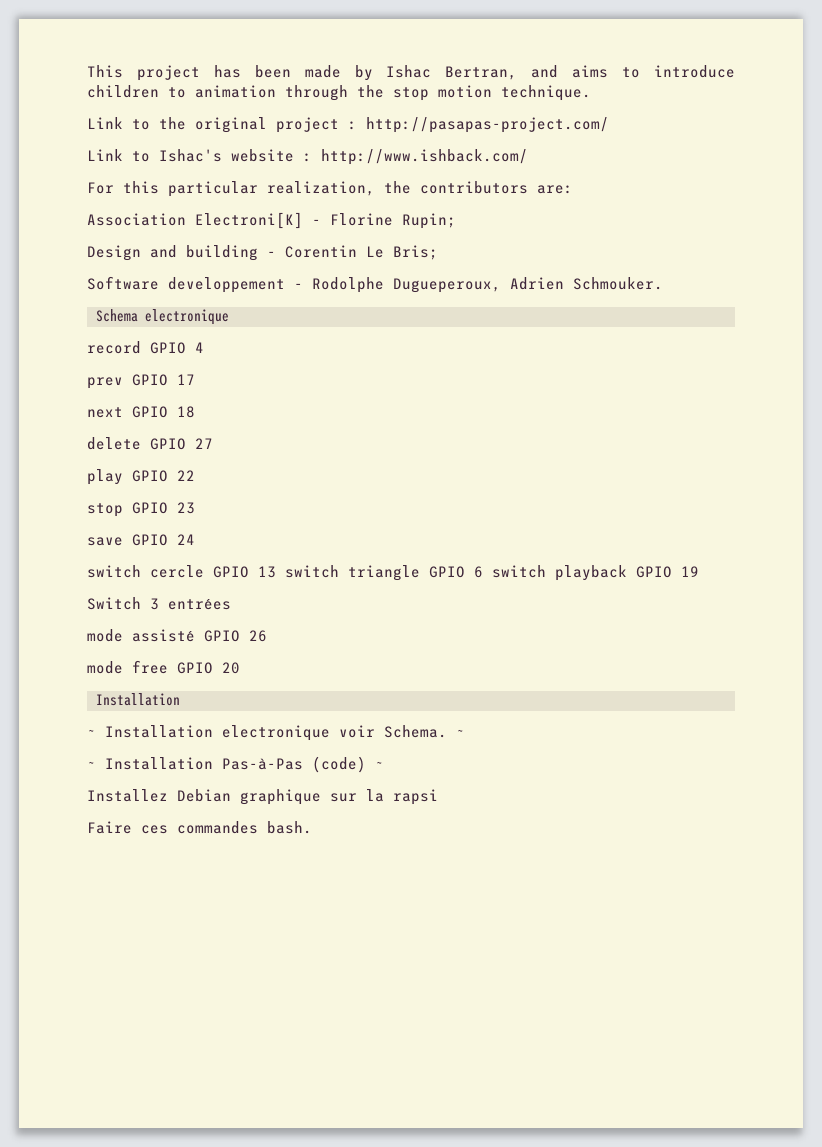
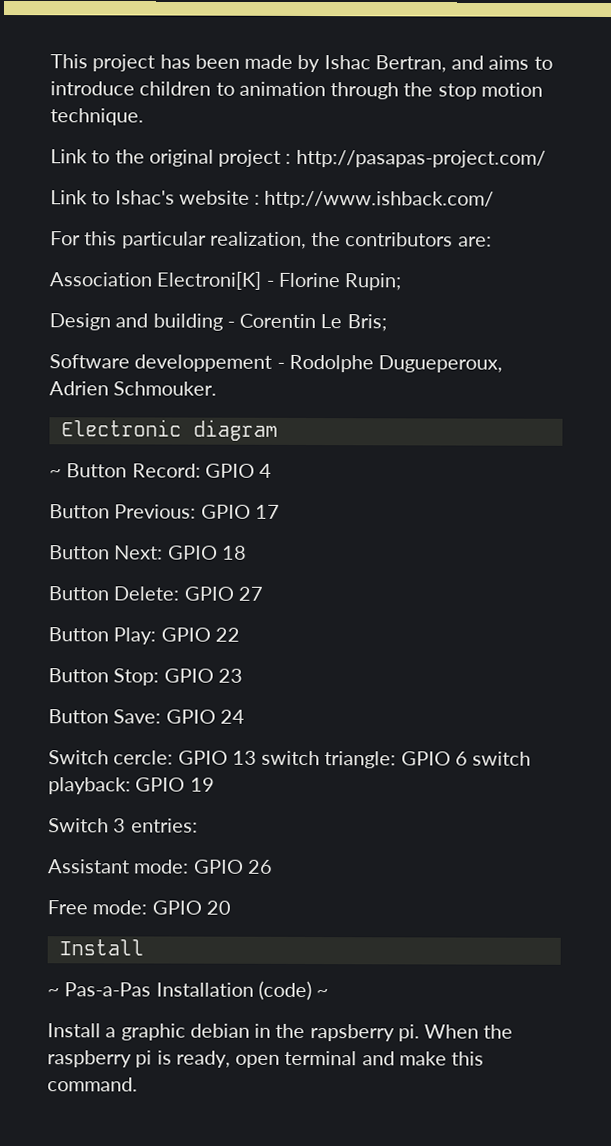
- Schema electronique
- record GPIO 4
+ Electronic diagram
+ ~ Button Record: GPIO 4
- prev GPIO 17
+ Button Previous: GPIO 17
- next GPIO 18
+ Button Next: GPIO 18
- delete GPIO 27
+ Button Delete: GPIO 27
- play GPIO 22
+ Button Play: GPIO 22
- stop GPIO 23
+ Button Stop: GPIO 23
- save GPIO 24
+ Button Save: GPIO 24
- switch cercle GPIO 13 switch triangle GPIO 6 switch playback GPIO 19
+ Switch cercle: GPIO 13 switch triangle: GPIO 6 switch playback: GPIO 19
- Switch 3 entrées
- mode assisté GPIO 26
+ Switch 3 entries:
+ Assistant mode: GPIO 26
- mode free GPIO 20
- Installation
- ~ Installation electronique voir Schema. ~
- ~ Installation Pas-à-Pas (code) ~
- Installez Debian graphique sur la rapsi
- Faire ces commandes bash.
+ Free mode: GPIO 20
+ Install
+ ~ Pas-a-Pas Installation (code) ~
+ Install a graphic debian in the rapsberry pi. When the raspberry pi is ready, open terminal and make this command.

